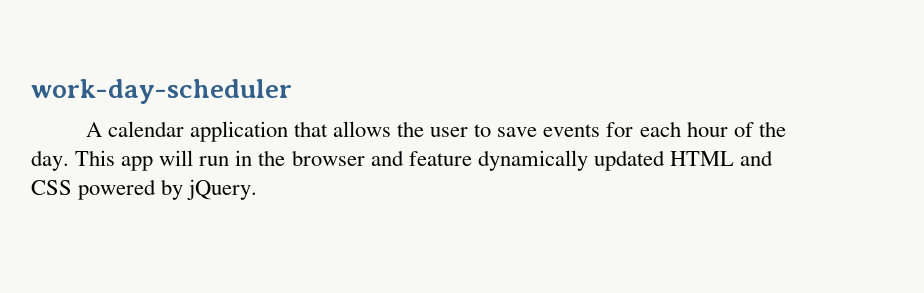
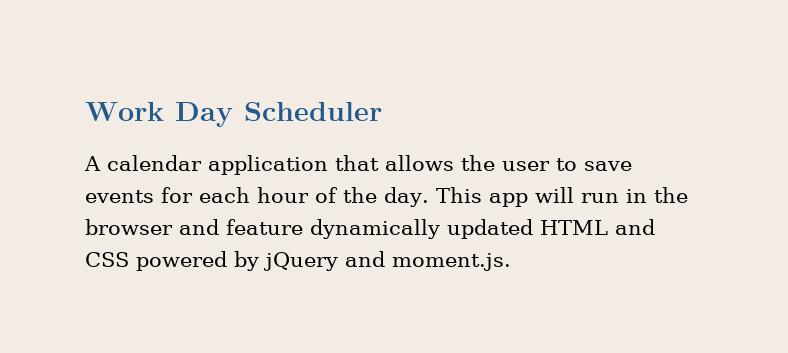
- work-day-scheduler
+ Work Day Scheduler
- This app will run in the browser and feature dynamically updated HTML and CSS powered by jQuery.
+ This app will run in the browser and feature dynamically updated HTML and CSS powered by jQuery and moment.js.

